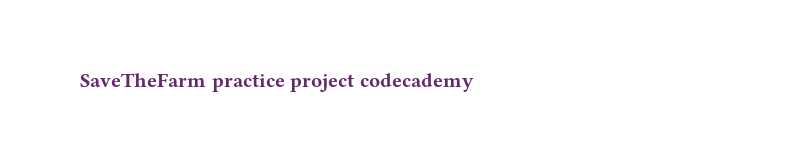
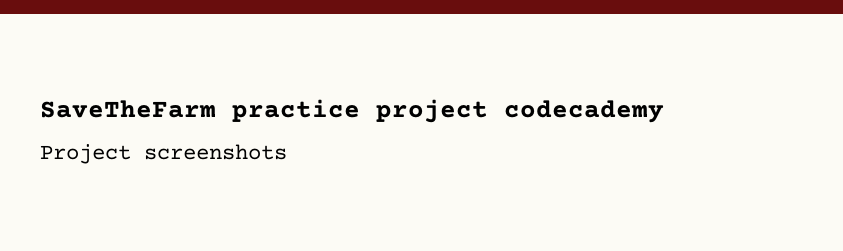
+ Project screenshots

